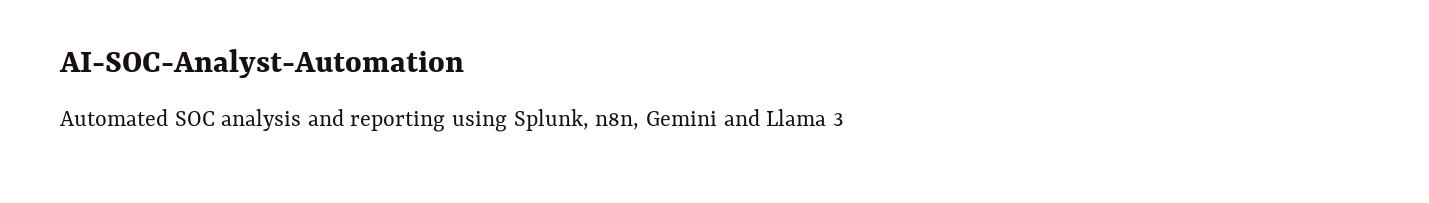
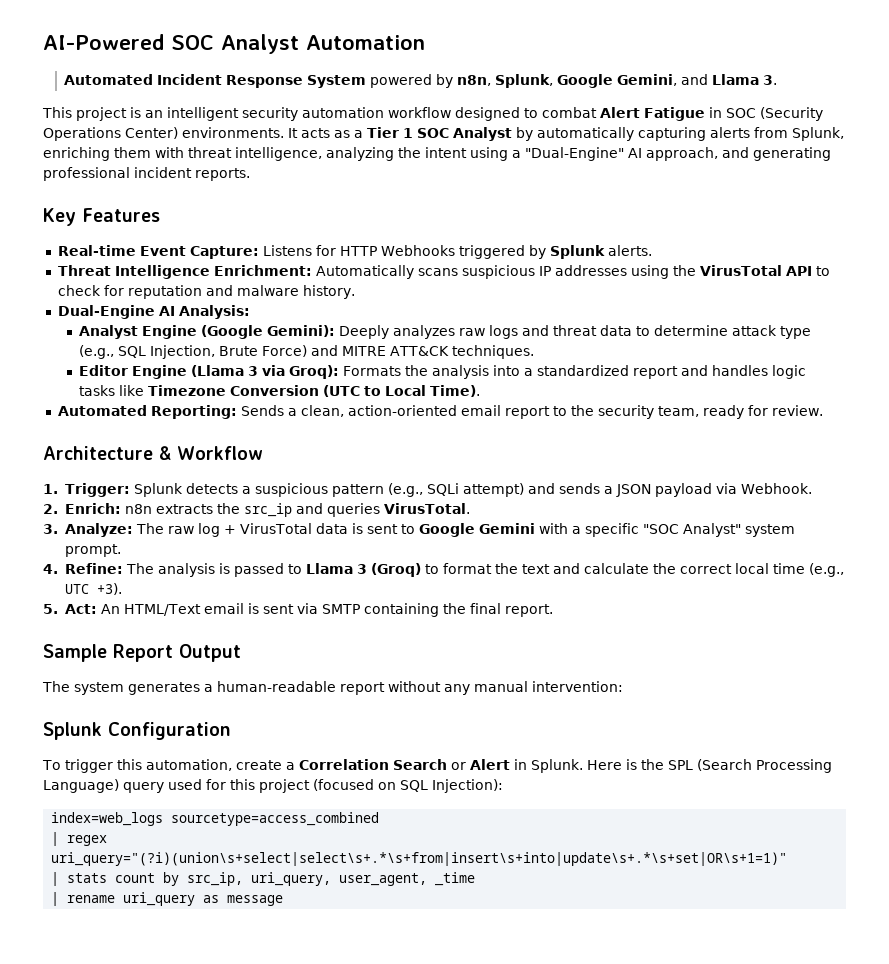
- AI-SOC-Analyst-Automation
- Automated SOC analysis and reporting using Splunk, n8n, Gemini and Llama 3
+ AI-Powered SOC Analyst Automation
+ Automated Incident Response System powered by n8n, Splunk, Google Gemini, and Llama 3.
+ This project is an intelligent security automation workflow designed to combat Alert Fatigue in SOC (Security Operations Center) environments. It acts as a Tier 1 SOC Analyst by automatically capturing alerts from Splunk, enriching them with threat intelligence, analyzing the intent using a "Dual-Engine" AI approach, and generating professional incident reports.
+ Key Features
+ Real-time Event Capture: Listens for HTTP Webhooks triggered by Splunk alerts.
+ Threat Intelligence Enrichment: Automatically scans suspicious IP addresses using the VirusTotal API to check for reputation and malware history.
+ Dual-Engine AI Analysis:
+ Analyst Engine (Google Gemini): Deeply analyzes raw logs and threat data to determine attack type (e.g., SQL Injection, Brute Force) and MITRE ATT&CK techniques.
+ Editor Engine (Llama 3 via Groq): Formats the analysis into a standardized report and handles logic tasks like Timezone Conversion (UTC to Local Time).
+ Automated Reporting: Sends a clean, action-oriented email report to the security team, ready for review.
+ Architecture & Workflow
+ 1. Trigger: Splunk detects a suspicious pattern (e.g., SQLi attempt) and sends a JSON payload via Webhook.
+ 2. Enrich: n8n extracts the src_ip and queries VirusTotal.
+ 3. Analyze: The raw log + VirusTotal data is sent to Google Gemini with a specific "SOC Analyst" system prompt.
+ 4. Refine: The analysis is passed to Llama 3 (Groq) to format the text and calculate the correct local time (e.g., UTC +3).
+ 5. Act: An HTML/Text email is sent via SMTP containing the final report.
+ Sample Report Output
+ The system generates a human-readable report without any manual intervention:
+ Splunk Configuration
+ To trigger this automation, create a Correlation Search or Alert in Splunk. Here is the SPL (Search Processing Language) query used for this project (focused on SQL Injection):
+ index=web_logs sourcetype=access_combined
+ | regex uri_query="(?i)(union\s+select|select\s+.*\s+from|insert\s+into|update\s+.*\s+set|OR\s+1=1)"
+ | stats count by src_ip, uri_query, user_agent, _time
+ | rename uri_query as message

